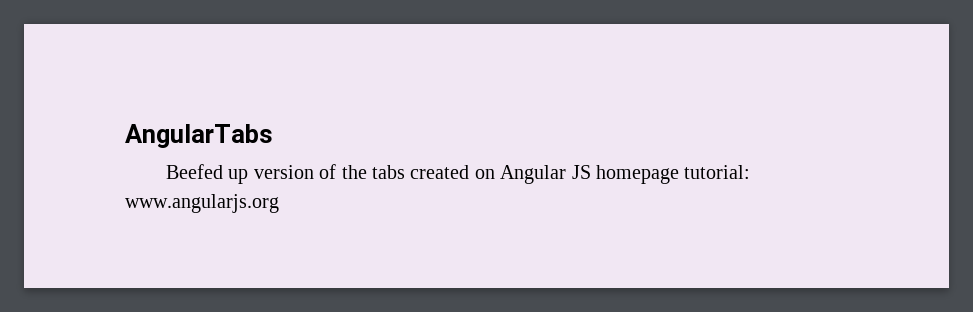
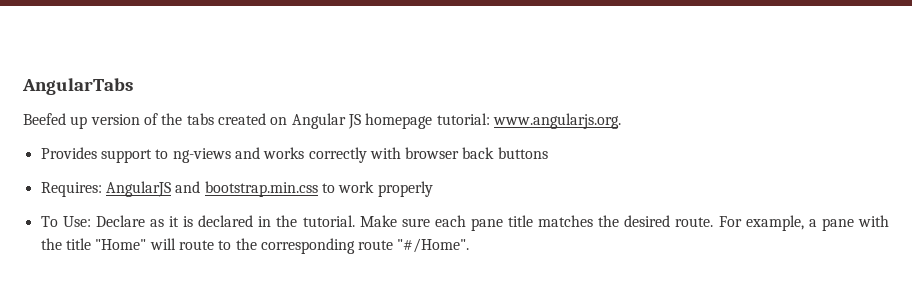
- Beefed up version of the tabs created on Angular JS homepage tutorial: www.angularjs.org
+ Beefed up version of the tabs created on Angular JS homepage tutorial: www.angularjs.org.
+ Provides support to ng-views and works correctly with browser back buttons
+ Requires: AngularJS and bootstrap.min.css to work properly
+ To Use: Declare as it is declared in the tutorial. Make sure each pane title matches the desired route. For example, a pane with the title "Home" will route to the corresponding route "#/Home".

